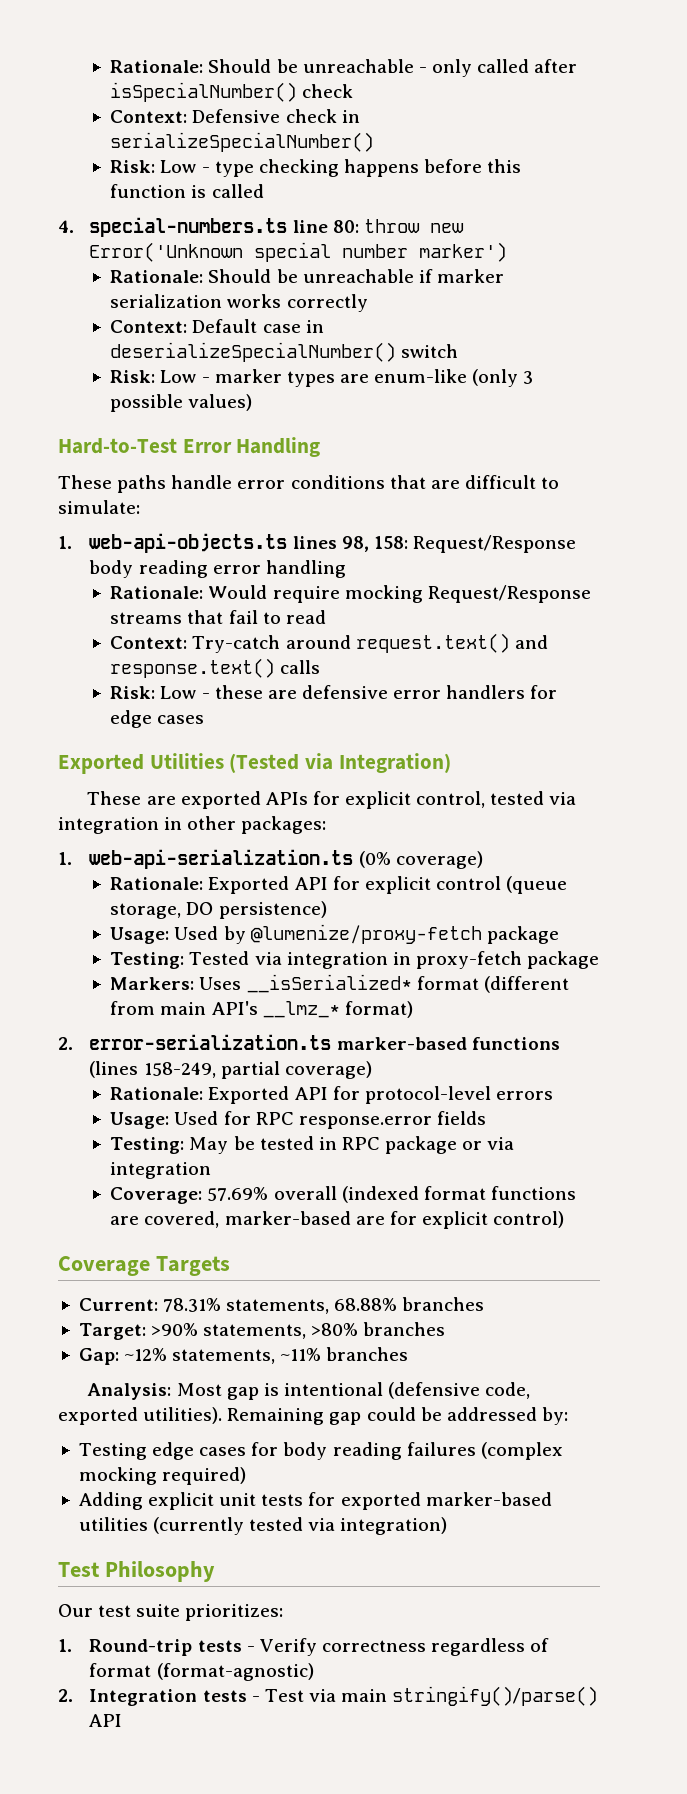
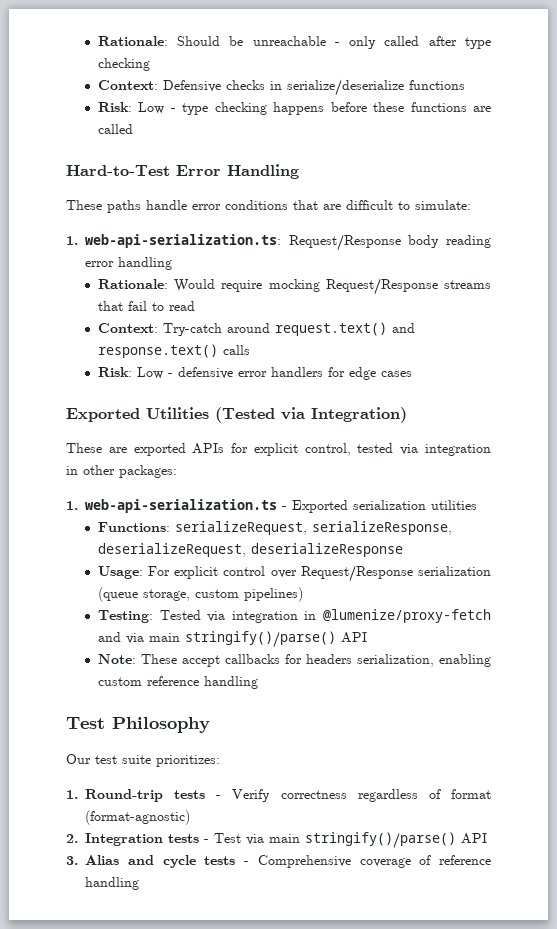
- Rationale: Should be unreachable - only called after isSpecialNumber() check
+ Rationale: Should be unreachable - only called after type checking
- Context: Defensive check in serializeSpecialNumber()
+ Context: Defensive checks in serialize/deserialize functions
- Risk: Low - type checking happens before this function is called
- 4. special-numbers.ts line 80: throw new Error('Unknown special number marker')
- Rationale: Should be unreachable if marker serialization works correctly
- Context: Default case in deserializeSpecialNumber() switch
- Risk: Low - marker types are enum-like (only 3 possible values)
+ Risk: Low - type checking happens before these functions are called
- 1. web-api-objects.ts lines 98, 158: Request/Response body reading error handling
+ 1. web-api-serialization.ts: Request/Response body reading error handling
- Risk: Low - these are defensive error handlers for edge cases
+ Risk: Low - defensive error handlers for edge cases
- 1. web-api-serialization.ts (0% coverage)
- Rationale: Exported API for explicit control (queue storage, DO persistence)
- Usage: Used by @lumenize/proxy-fetch package
+ 1. web-api-serialization.ts - Exported serialization utilities
+ Functions: serializeRequest, serializeResponse, deserializeRequest, deserializeResponse
+ Usage: For explicit control over Request/Response serialization (queue storage, custom pipelines)
- Testing: Tested via integration in proxy-fetch package
- Markers: Uses __isSerialized* format (different from main API's __lmz_* format)
- 2. error-serialization.ts marker-based functions (lines 158-249, partial coverage)
- Rationale: Exported API for protocol-level errors
- Usage: Used for RPC response.error fields
- Testing: May be tested in RPC package or via integration
- Coverage: 57.69% overall (indexed format functions are covered, marker-based are for explicit control)
- Coverage Targets
- Current: 78.31% statements, 68.88% branches
- Target: >90% statements, >80% branches
- Gap: ~12% statements, ~11% branches
- Analysis: Most gap is intentional (defensive code, exported utilities). Remaining gap could be addressed by:
- Testing edge cases for body reading failures (complex mocking required)
- Adding explicit unit tests for exported marker-based utilities (currently tested via integration)
+ Testing: Tested via integration in @lumenize/proxy-fetch and via main stringify()/parse() API
+ Note: These accept callbacks for headers serialization, enabling custom reference handling
+ 3. Alias and cycle tests - Comprehensive coverage of reference handling

